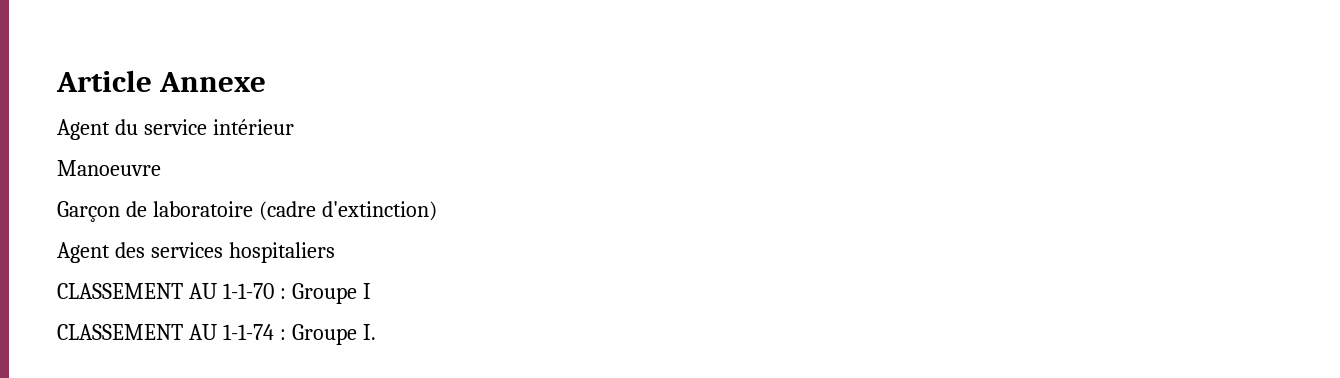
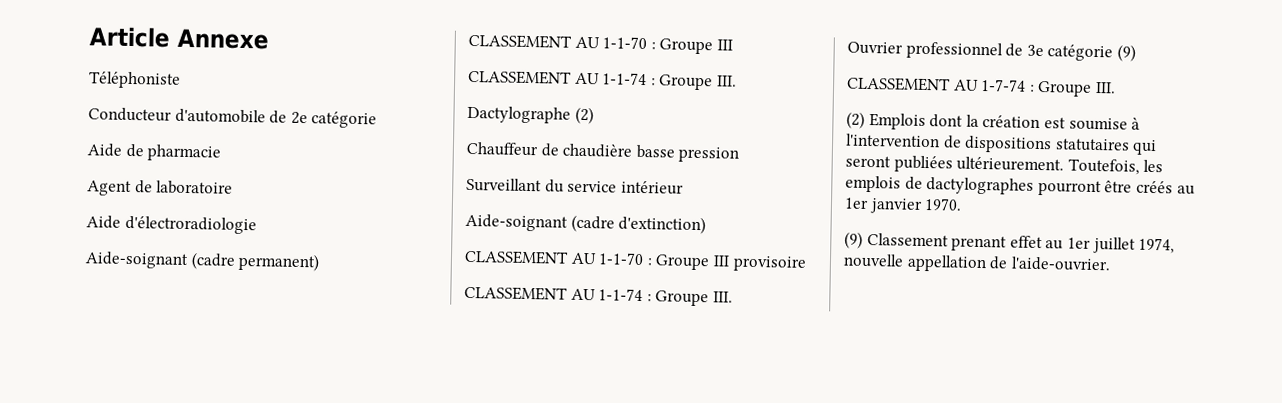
- Agent du service intérieur
- Manoeuvre
- Garçon de laboratoire (cadre d'extinction)
- Agent des services hospitaliers
- CLASSEMENT AU 1-1-70 : Groupe I
- CLASSEMENT AU 1-1-74 : Groupe I.
+ Téléphoniste
+ Conducteur d'automobile de 2e catégorie
+ Aide de pharmacie
+ Agent de laboratoire
+ Aide d'électroradiologie
+ Aide-soignant (cadre permanent)
+ CLASSEMENT AU 1-1-70 : Groupe III
+ CLASSEMENT AU 1-1-74 : Groupe III.
+ Dactylographe (2)
+ Chauffeur de chaudière basse pression
+ Surveillant du service intérieur
+ Aide-soignant (cadre d'extinction)
+ CLASSEMENT AU 1-1-70 : Groupe III provisoire
+ CLASSEMENT AU 1-1-74 : Groupe III.
+ Ouvrier professionnel de 3e catégorie (9)
+ CLASSEMENT AU 1-7-74 : Groupe III.
+ (2) Emplois dont la création est soumise à l'intervention de dispositions statutaires qui seront publiées ultérieurement. Toutefois, les emplois de dactylographes pourront être créés au 1er janvier 1970.
+ (9) Classement prenant effet au 1er juillet 1974, nouvelle appellation de l'aide-ouvrier.

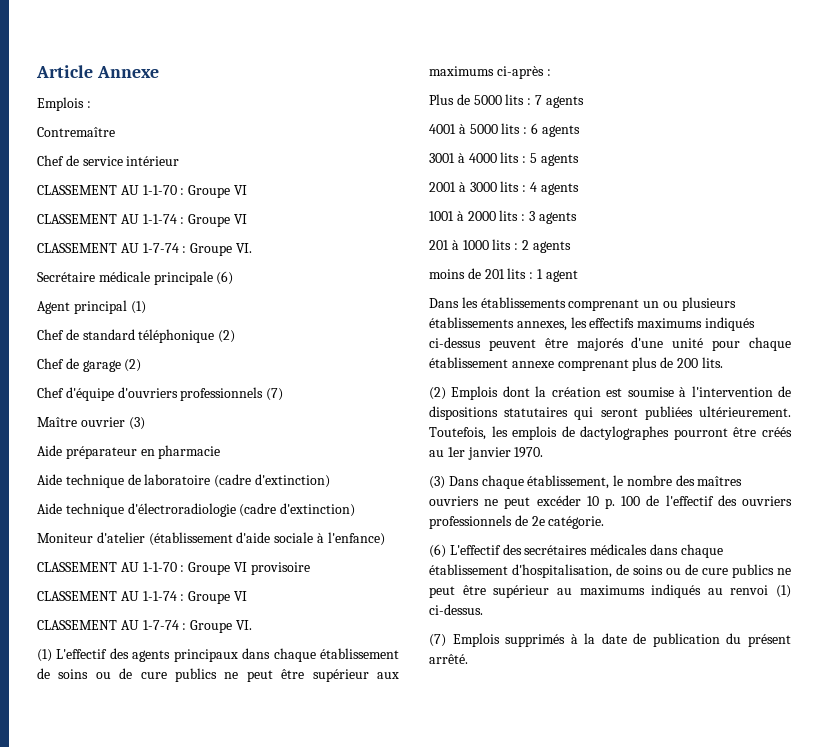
- Téléphoniste
- Conducteur d'automobile de 2e catégorie
- Aide de pharmacie
- Agent de laboratoire
- Aide d'électroradiologie
- Aide-soignant (cadre permanent)
- CLASSEMENT AU 1-1-70 : Groupe III
- CLASSEMENT AU 1-1-74 : Groupe III.
- Dactylographe (2)
- Chauffeur de chaudière basse pression
- Surveillant du service intérieur
- Aide-soignant (cadre d'extinction)
- CLASSEMENT AU 1-1-70 : Groupe III provisoire
- CLASSEMENT AU 1-1-74 : Groupe III.
- Ouvrier professionnel de 3e catégorie (9)
- CLASSEMENT AU 1-7-74 : Groupe III.
+ Emplois :
+ Contremaître
+ Chef de service intérieur
+ CLASSEMENT AU 1-1-70 : Groupe VI
+ CLASSEMENT AU 1-1-74 : Groupe VI
+ CLASSEMENT AU 1-7-74 : Groupe VI.
+ Secrétaire médicale principale (6)
+ Agent principal (1)
+ Chef de standard téléphonique (2)
+ Chef de garage (2)
+ Chef d'équipe d'ouvriers professionnels (7)
+ Maître ouvrier (3)
+ Aide préparateur en pharmacie
+ Aide technique de laboratoire (cadre d'extinction)
+ Aide technique d'électroradiologie (cadre d'extinction)
+ Moniteur d'atelier (établissement d'aide sociale à l'enfance)
+ CLASSEMENT AU 1-1-70 : Groupe VI provisoire
+ CLASSEMENT AU 1-1-74 : Groupe VI
+ CLASSEMENT AU 1-7-74 : Groupe VI.
+ (1) L'effectif des agents principaux dans chaque établissement de soins ou de cure publics ne peut être supérieur aux maximums ci-après :
+ Plus de 5000 lits : 7 agents
+ 4001 à 5000 lits : 6 agents
+ 3001 à 4000 lits : 5 agents
+ 2001 à 3000 lits : 4 agents
+ 1001 à 2000 lits : 3 agents
+ 201 à 1000 lits : 2 agents
+ moins de 201 lits : 1 agent
+ Dans les établissements comprenant un ou plusieurs établissements annexes, les effectifs maximums indiqués ci-dessus peuvent être majorés d'une unité pour chaque établissement annexe comprenant plus de 200 lits.
- (9) Classement prenant effet au 1er juillet 1974, nouvelle appellation de l'aide-ouvrier.
+ (3) Dans chaque établissement, le nombre des maîtres ouvriers ne peut excéder 10 p. 100 de l'effectif des ouvriers professionnels de 2e catégorie.
+ (6) L'effectif des secrétaires médicales dans chaque établissement d'hospitalisation, de soins ou de cure publics ne peut être supérieur au maximums indiqués au renvoi (1) ci-dessus.
+ (7) Emplois supprimés à la date de publication du présent arrêté.

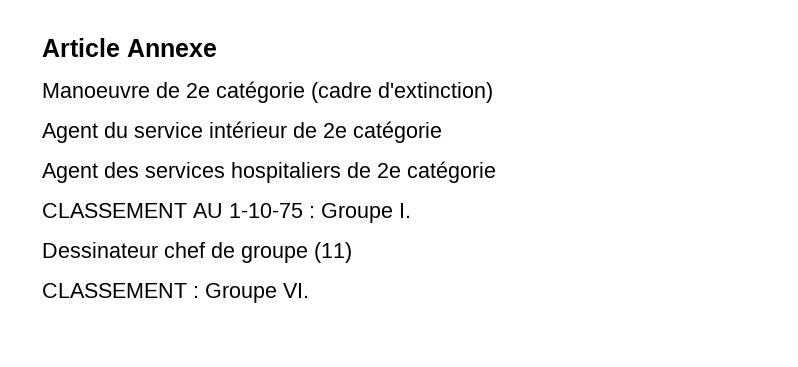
- Emplois :
- Contremaître
- Chef de service intérieur
- CLASSEMENT AU 1-1-70 : Groupe VI
- CLASSEMENT AU 1-1-74 : Groupe VI
- CLASSEMENT AU 1-7-74 : Groupe VI.
- Secrétaire médicale principale (6)
- Agent principal (1)
- Chef de standard téléphonique (2)
- Chef de garage (2)
- Chef d'équipe d'ouvriers professionnels (7)
- Maître ouvrier (3)
- Aide préparateur en pharmacie
- Aide technique de laboratoire (cadre d'extinction)
- Aide technique d'électroradiologie (cadre d'extinction)
- Moniteur d'atelier (établissement d'aide sociale à l'enfance)
- CLASSEMENT AU 1-1-70 : Groupe VI provisoire
- CLASSEMENT AU 1-1-74 : Groupe VI
- CLASSEMENT AU 1-7-74 : Groupe VI.
- (1) L'effectif des agents principaux dans chaque établissement de soins ou de cure publics ne peut être supérieur aux maximums ci-après :
- Plus de 5000 lits : 7 agents
- 4001 à 5000 lits : 6 agents
- 3001 à 4000 lits : 5 agents
- 2001 à 3000 lits : 4 agents
- 1001 à 2000 lits : 3 agents
- 201 à 1000 lits : 2 agents
- moins de 201 lits : 1 agent
- Dans les établissements comprenant un ou plusieurs établissements annexes, les effectifs maximums indiqués ci-dessus peuvent être majorés d'une unité pour chaque établissement annexe comprenant plus de 200 lits.
- (2) Emplois dont la création est soumise à l'intervention de dispositions statutaires qui seront publiées ultérieurement. Toutefois, les emplois de dactylographes pourront être créés au 1er janvier 1970.
- (3) Dans chaque établissement, le nombre des maîtres ouvriers ne peut excéder 10 p. 100 de l'effectif des ouvriers professionnels de 2e catégorie.
- (6) L'effectif des secrétaires médicales dans chaque établissement d'hospitalisation, de soins ou de cure publics ne peut être supérieur au maximums indiqués au renvoi (1) ci-dessus.
- (7) Emplois supprimés à la date de publication du présent arrêté.
+ Manoeuvre de 2e catégorie (cadre d'extinction)
+ Agent du service intérieur de 2e catégorie
+ Agent des services hospitaliers de 2e catégorie
+ CLASSEMENT AU 1-10-75 : Groupe I.
+ Dessinateur chef de groupe (11)
+ CLASSEMENT : Groupe VI.

